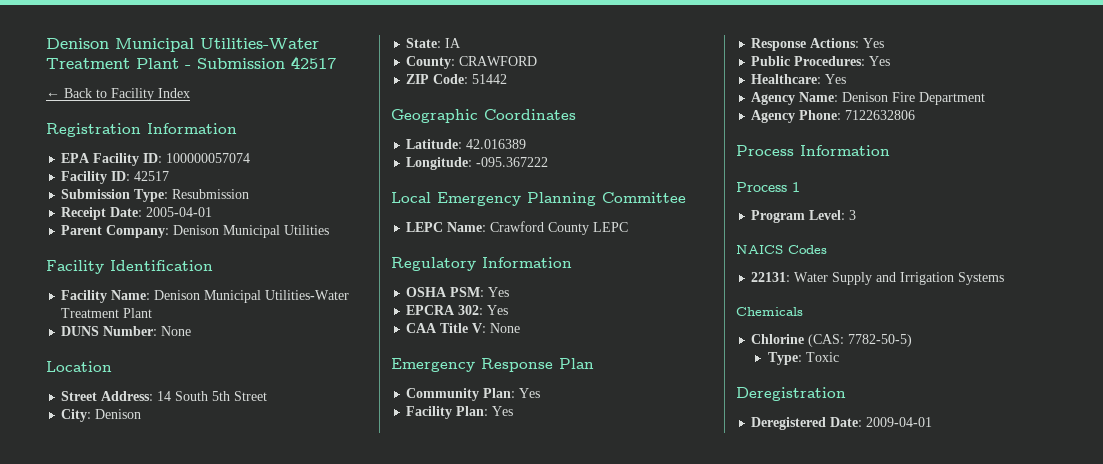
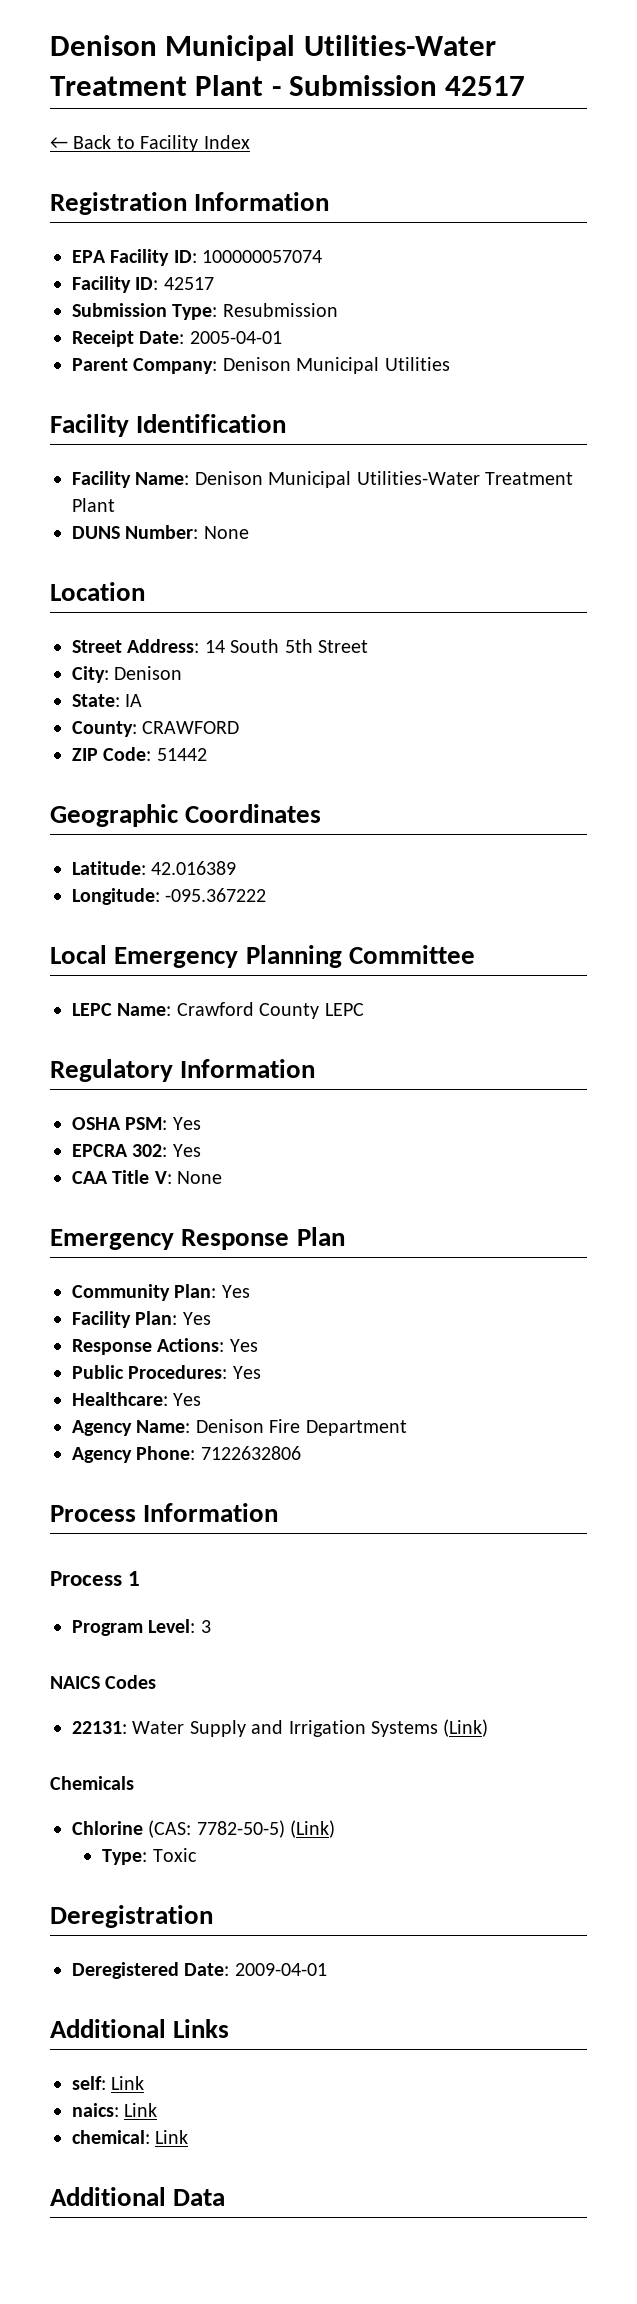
- 22131: Water Supply and Irrigation Systems
+ 22131: Water Supply and Irrigation Systems (Link)
- Chlorine (CAS: 7782-50-5)
+ Chlorine (CAS: 7782-50-5) (Link)
+ Additional Links
+ self: Link
+ naics: Link
+ chemical: Link
+ Additional Data

